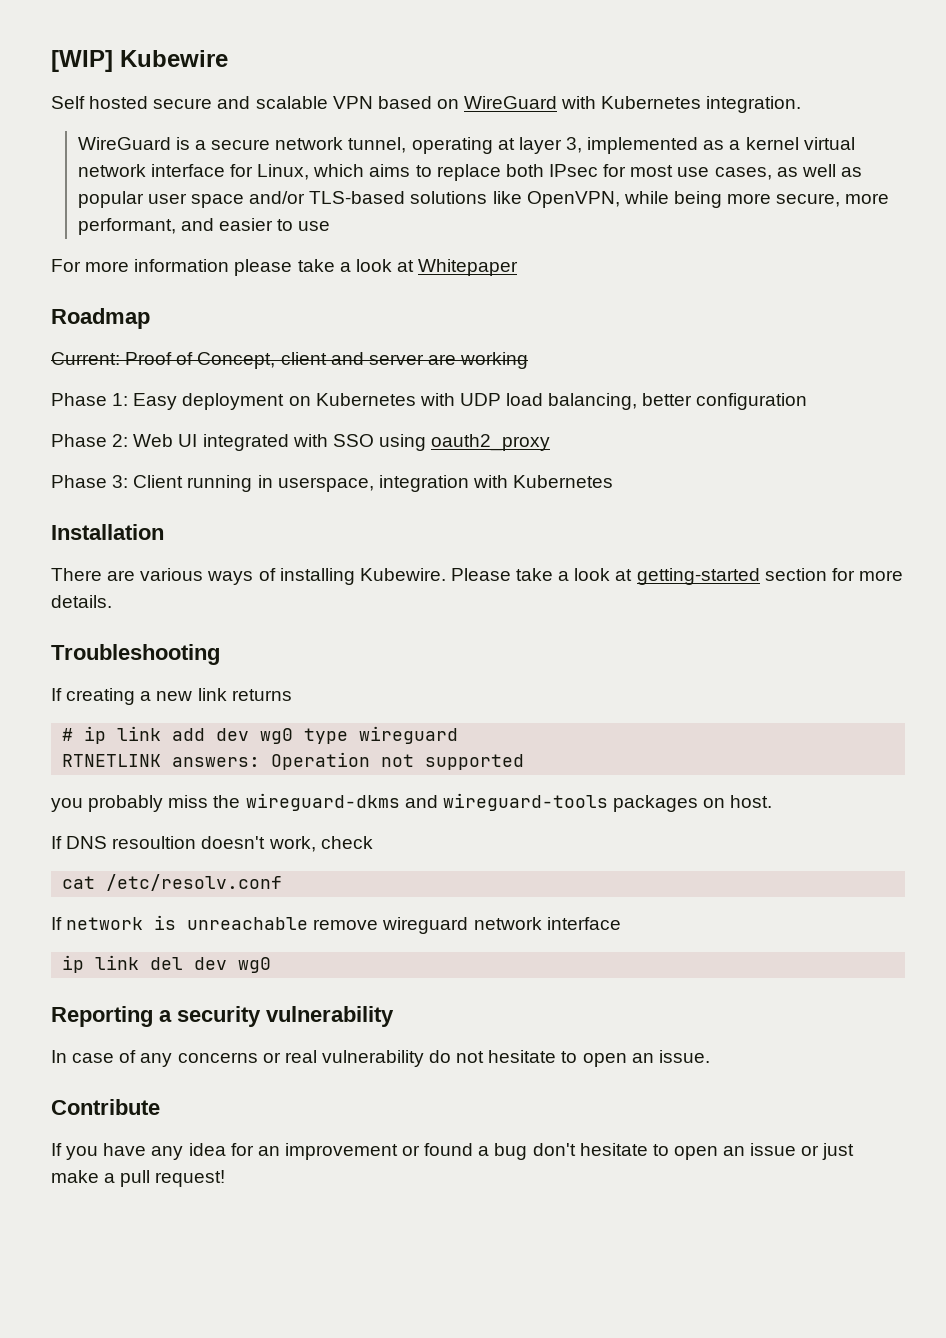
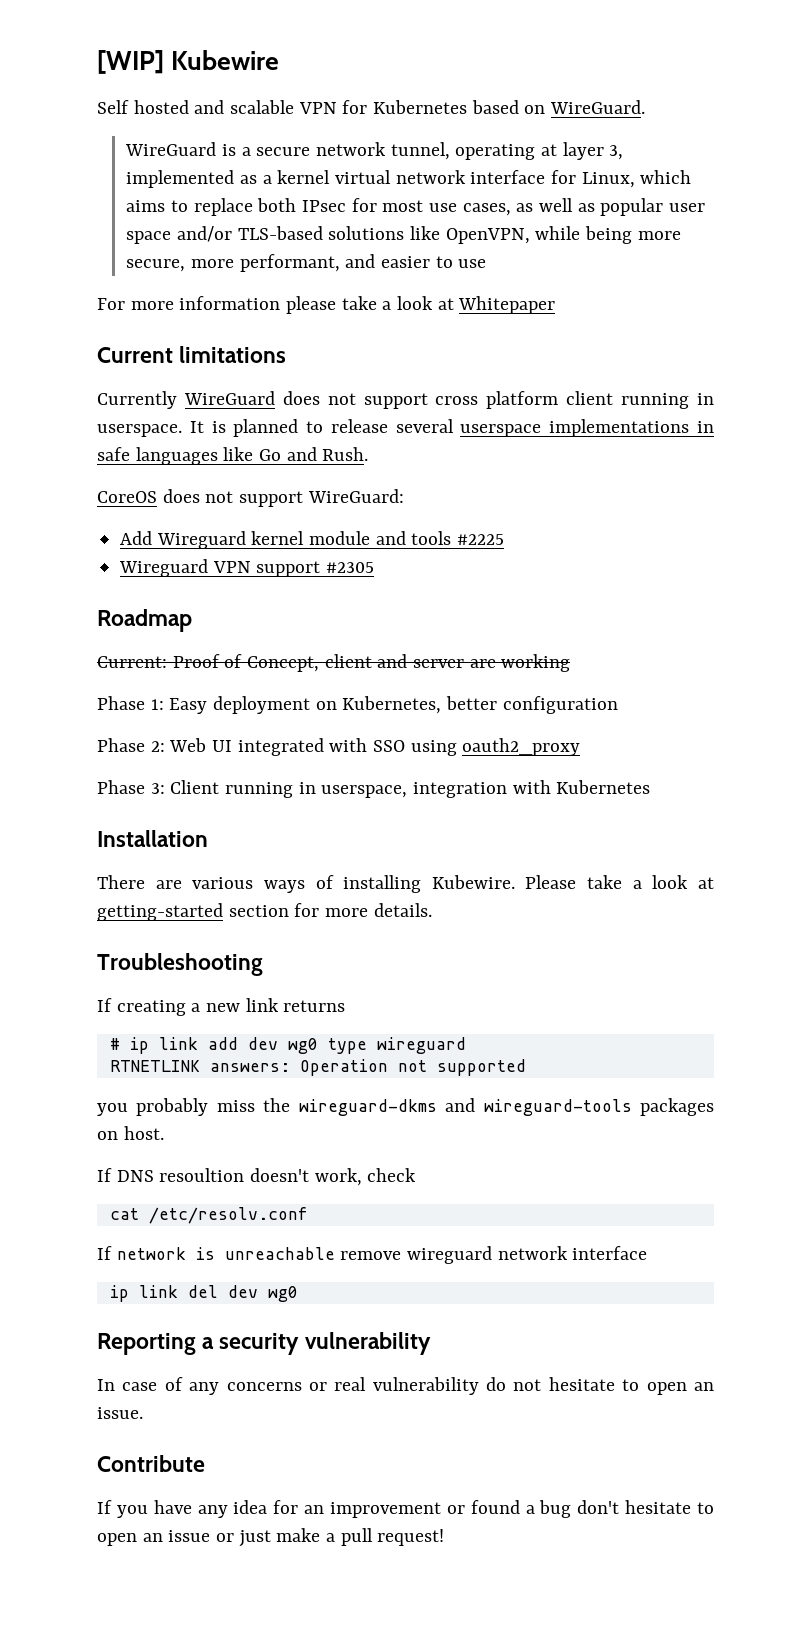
- Self hosted secure and scalable VPN based on WireGuard with Kubernetes integration.
+ Self hosted and scalable VPN for Kubernetes based on WireGuard.
+ Current limitations
+ Currently WireGuard does not support cross platform client running in userspace. It is planned to release several userspace implementations in safe languages like Go and Rush.
+ CoreOS does not support WireGuard:
+ Add Wireguard kernel module and tools #2225
+ Wireguard VPN support #2305
- Phase 1: Easy deployment on Kubernetes with UDP load balancing, better configuration
+ Phase 1: Easy deployment on Kubernetes, better configuration

